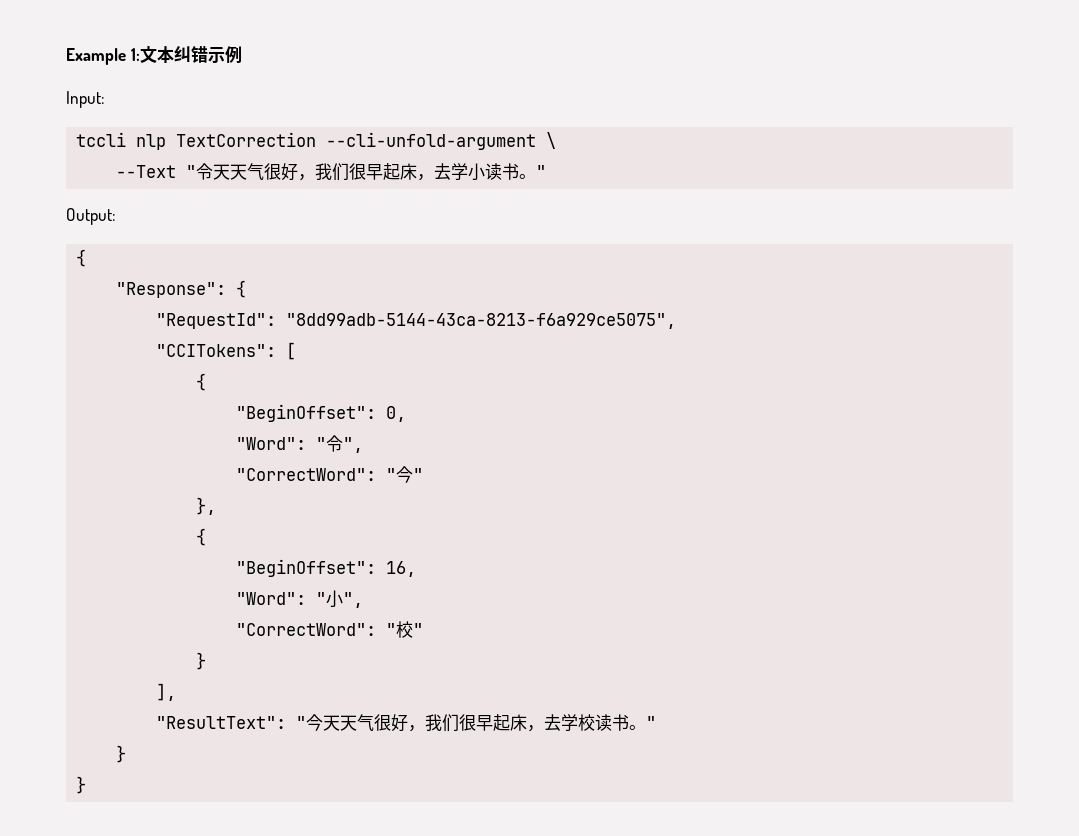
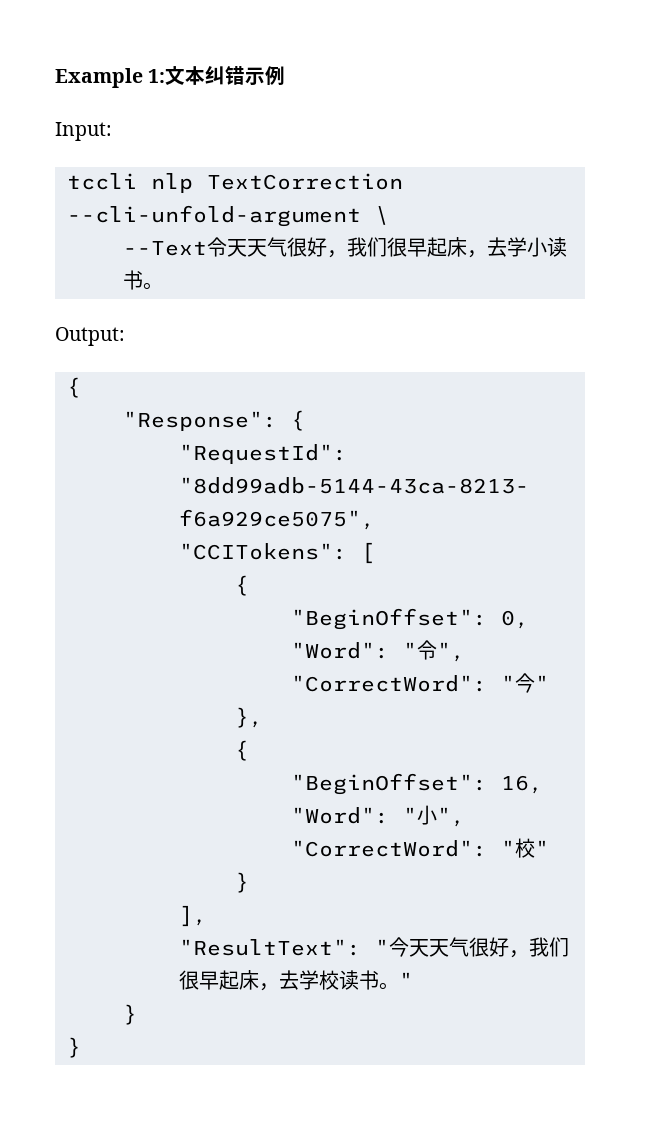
- --Text "令天天气很好，我们很早起床，去学小读书。"
+ --Text令天天气很好，我们很早起床，去学小读书。

